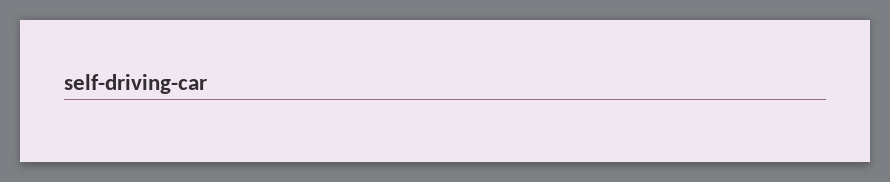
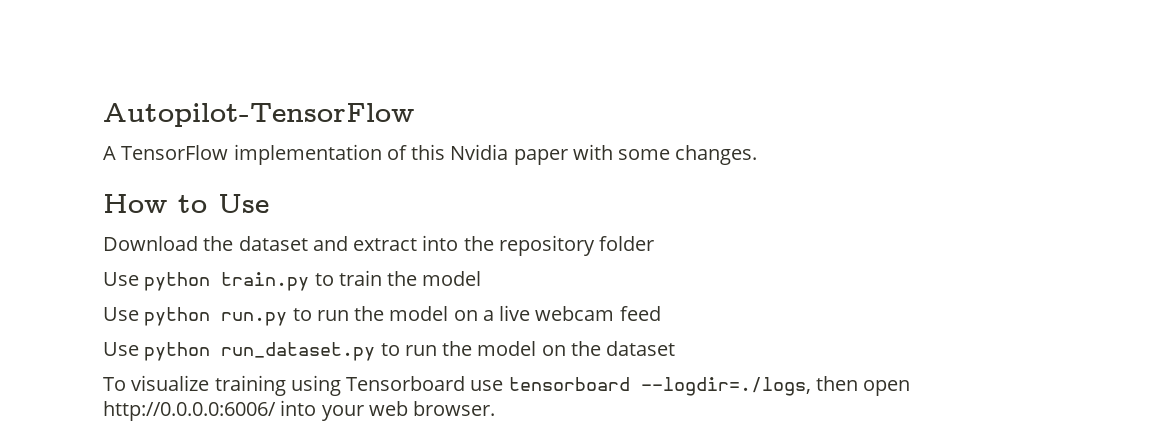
- self-driving-car
+ Autopilot-TensorFlow
+ A TensorFlow implementation of this Nvidia paper with some changes.
+ How to Use
+ Download the dataset and extract into the repository folder
+ Use python train.py to train the model
+ Use python run.py to run the model on a live webcam feed
+ Use python run_dataset.py to run the model on the dataset
+ To visualize training using Tensorboard use tensorboard --logdir=./logs, then open http://0.0.0.0:6006/ into your web browser.

